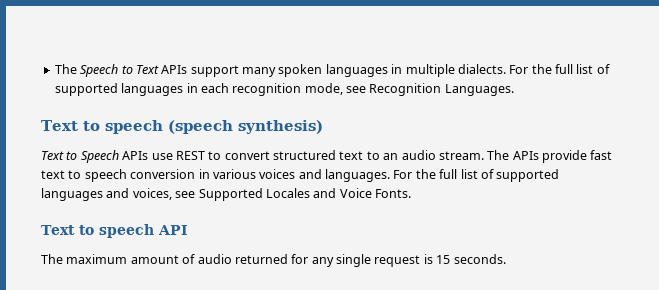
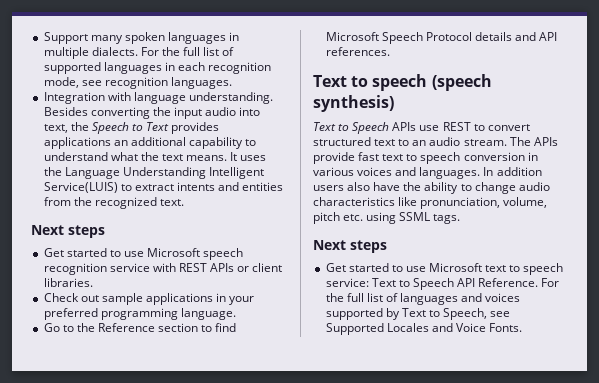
- The Speech to Text APIs support many spoken languages in multiple dialects.
+ Support many spoken languages in multiple dialects.
- For the full list of supported languages in each recognition mode, see Recognition Languages.
+ For the full list of supported languages in each recognition mode, see recognition languages.
+ Integration with language understanding. Besides converting the input audio into text, the Speech to Text provides applications an additional capability to understand what the text means. It uses the Language Understanding Intelligent Service(LUIS) to extract intents and entities from the recognized text.
+ Next steps
+ Get started to use Microsoft speech recognition service with REST APIs or client libraries.
+ Check out sample applications in your preferred programming language.
+ Go to the Reference section to find Microsoft Speech Protocol details and API references.
- For the full list of supported languages and voices, see Supported Locales and Voice Fonts.
+ In addition users also have the ability to change audio characteristics like pronunciation, volume, pitch etc. using SSML tags.
+ Next steps
+ Get started to use Microsoft text to speech service: Text to Speech API Reference. For the full list of languages and voices supported by Text to Speech, see Supported Locales and Voice Fonts.
- Text to speech API
- The maximum amount of audio returned for any single request is 15 seconds.

